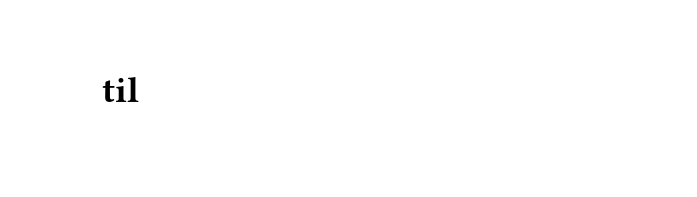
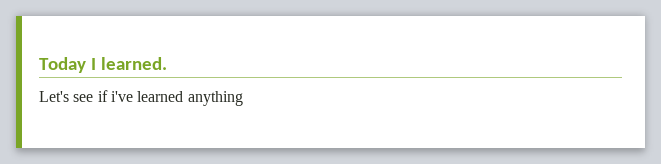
- til
+ Today I learned.
+ Let's see if i've learned anything

